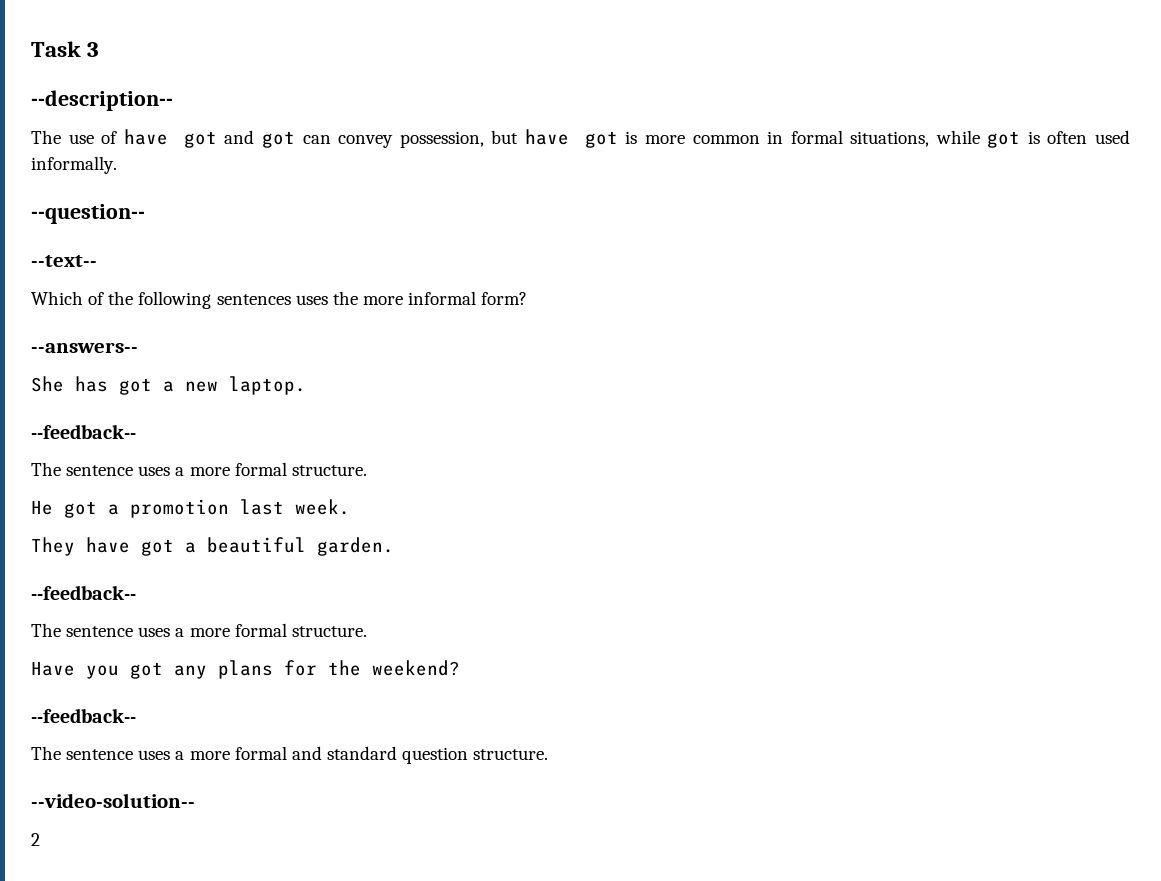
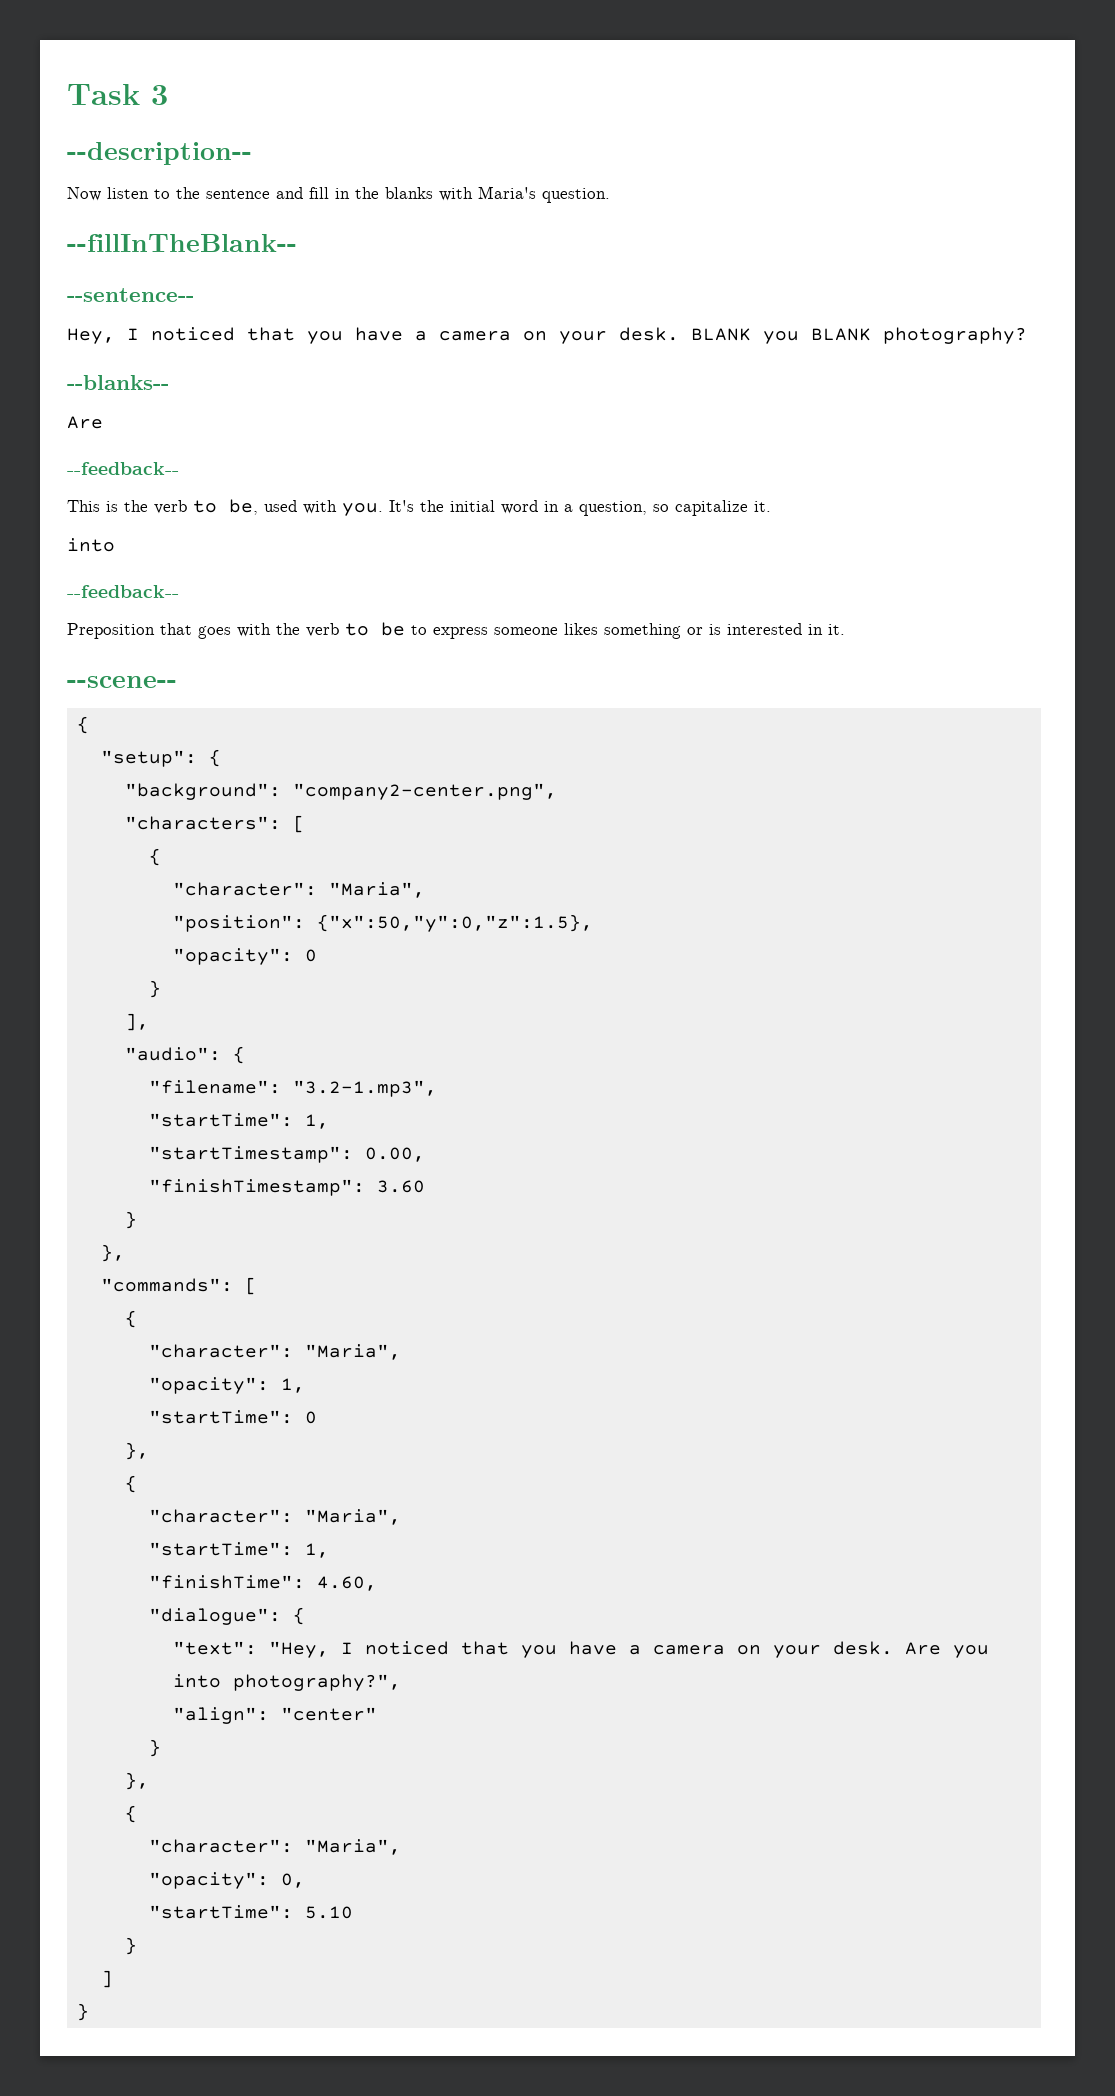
- The use of have got and got can convey possession, but have got is more common in formal situations, while got is often used informally.
- --question--
- --text--
- Which of the following sentences uses the more informal form?
- --answers--
- She has got a new laptop.
+ Now listen to the sentence and fill in the blanks with Maria's question.
+ --fillInTheBlank--
+ --sentence--
+ Hey, I noticed that you have a camera on your desk. BLANK you BLANK photography?
+ --blanks--
+ Are
  --feedback--
- The sentence uses a more formal structure.
- He got a promotion last week.
- They have got a beautiful garden.
+ This is the verb to be, used with you. It's the initial word in a question, so capitalize it.
+ into
  --feedback--
- The sentence uses a more formal structure.
- Have you got any plans for the weekend?
- --feedback--
- The sentence uses a more formal and standard question structure.
- --video-solution--
- 2
+ Preposition that goes with the verb to be to express someone likes something or is interested in it.
+ --scene--
+ {
+ "setup": {
+ "background": "company2-center.png",
+ "characters": [
+ {
+ "character": "Maria",
+ "position": {"x":50,"y":0,"z":1.5},
+ "opacity": 0
+ }
+ ],
+ "audio": {
+ "filename": "3.2-1.mp3",
+ "startTime": 1,
+ "startTimestamp": 0.00,
+ "finishTimestamp": 3.60
+ }
+ },
+ "commands": [
+ {
+ "character": "Maria",
+ "opacity": 1,
+ "startTime": 0
+ },
+ {
+ "character": "Maria",
+ "startTime": 1,
+ "finishTime": 4.60,
+ "dialogue": {
+ "text": "Hey, I noticed that you have a camera on your desk. Are you into photography?",
+ "align": "center"
+ }
+ },
+ {
+ "character": "Maria",
+ "opacity": 0,
+ "startTime": 5.10
+ }
+ ]
+ }

